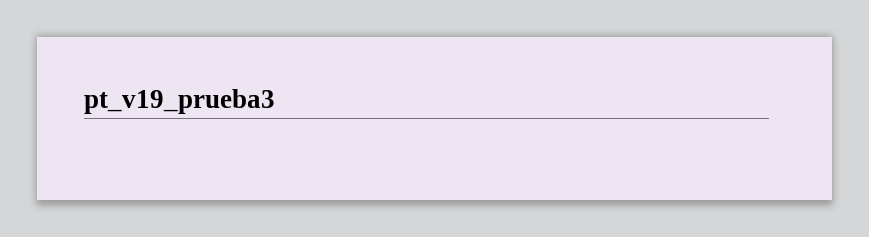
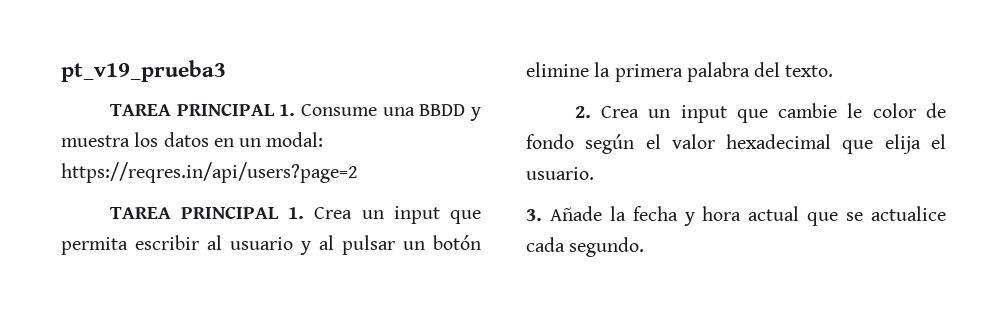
+ TAREA PRINCIPAL 1. Consume una BBDD y muestra los datos en un modal: https://reqres.in/api/users?page=2
+ TAREA PRINCIPAL 1. Crea un input que permita escribir al usuario y al pulsar un botón elimine la primera palabra del texto.
+ 2. Crea un input que cambie le color de fondo según el valor hexadecimal que elija el usuario.
+ 3. Añade la fecha y hora actual que se actualice cada segundo.

